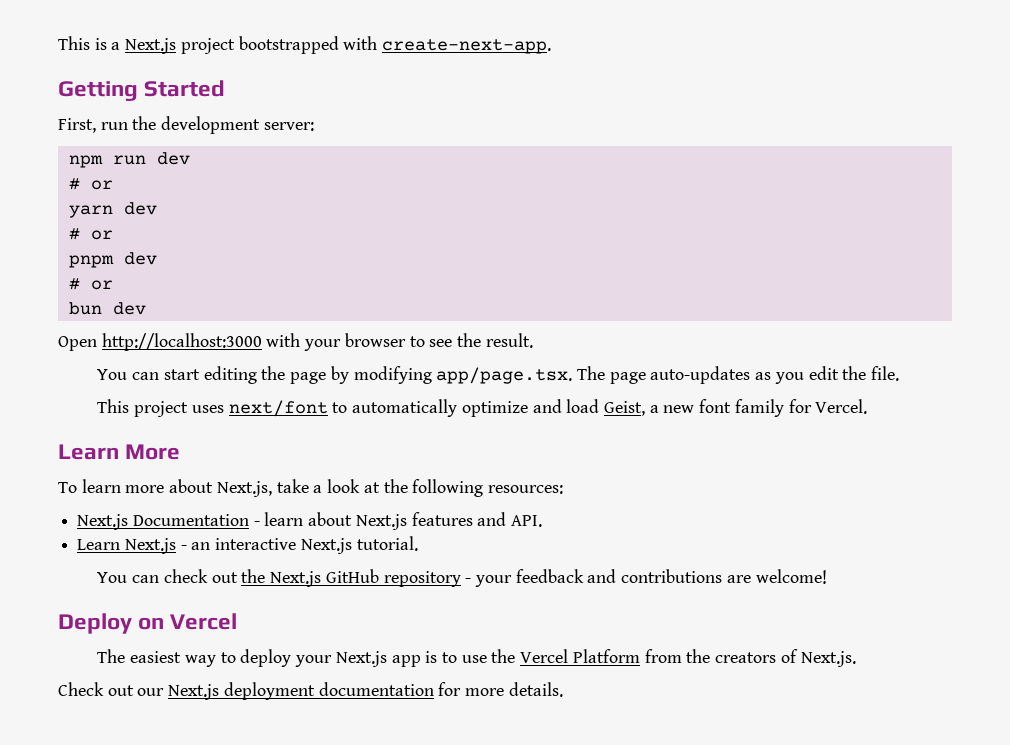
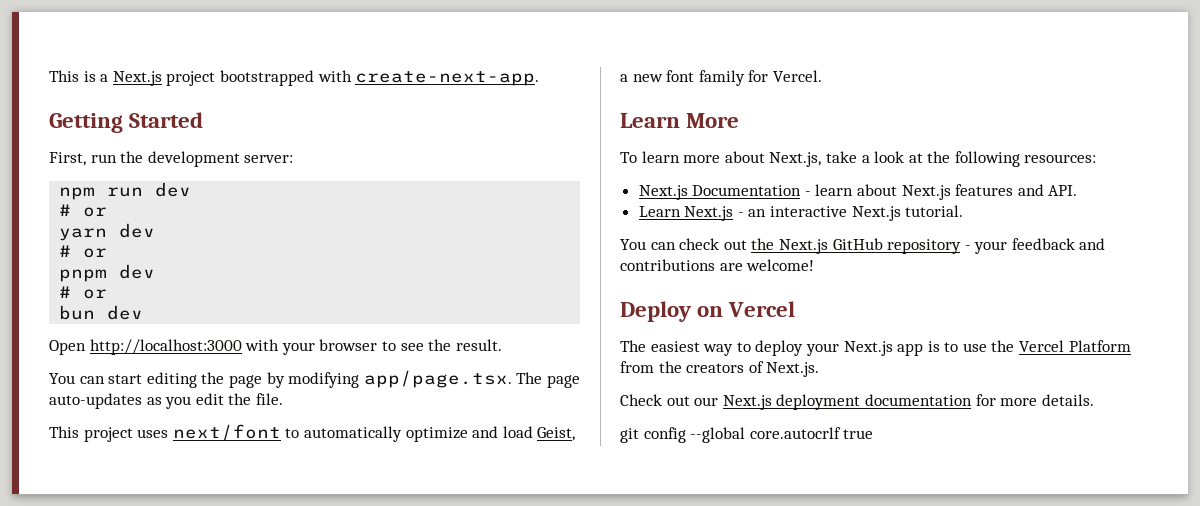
+ git config --global core.autocrlf true

